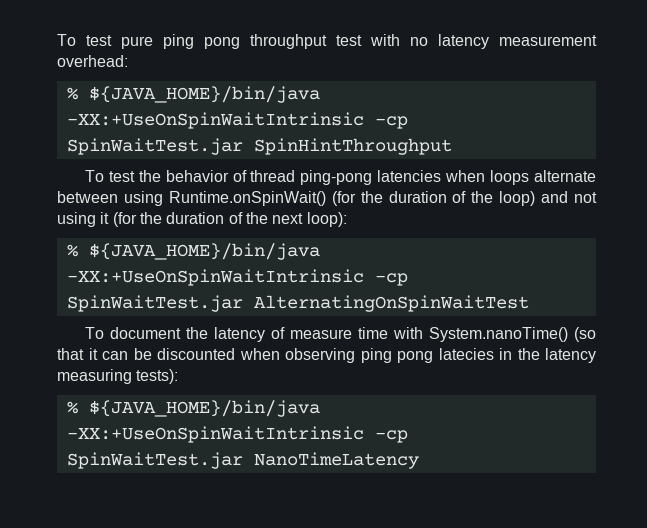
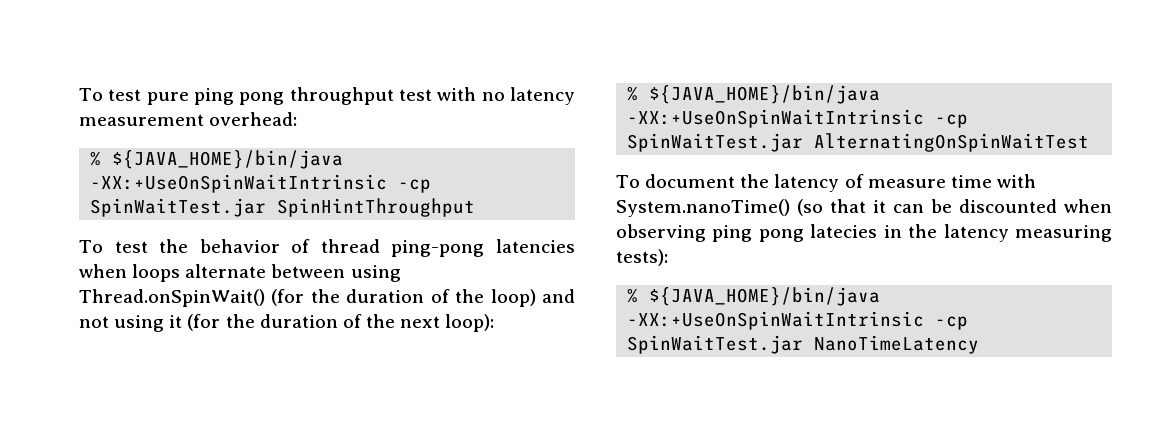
- To test the behavior of thread ping-pong latencies when loops alternate between using Runtime.onSpinWait() (for the duration of the loop) and not using it (for the duration of the next loop):
+ To test the behavior of thread ping-pong latencies when loops alternate between using Thread.onSpinWait() (for the duration of the loop) and not using it (for the duration of the next loop):

